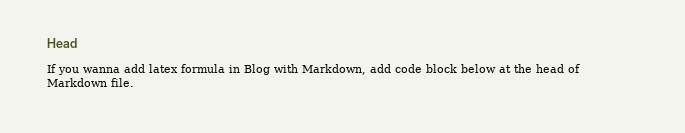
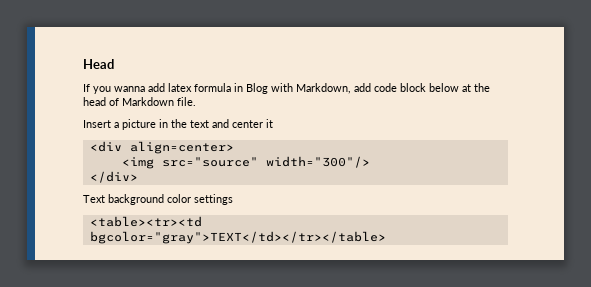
+ Insert a picture in the text and center it
+ <div align=center>
+ <img src="source" width="300"/>
+ </div>
+ Text background color settings
+ <table><tr><td bgcolor="gray">TEXT</td></tr></table>

